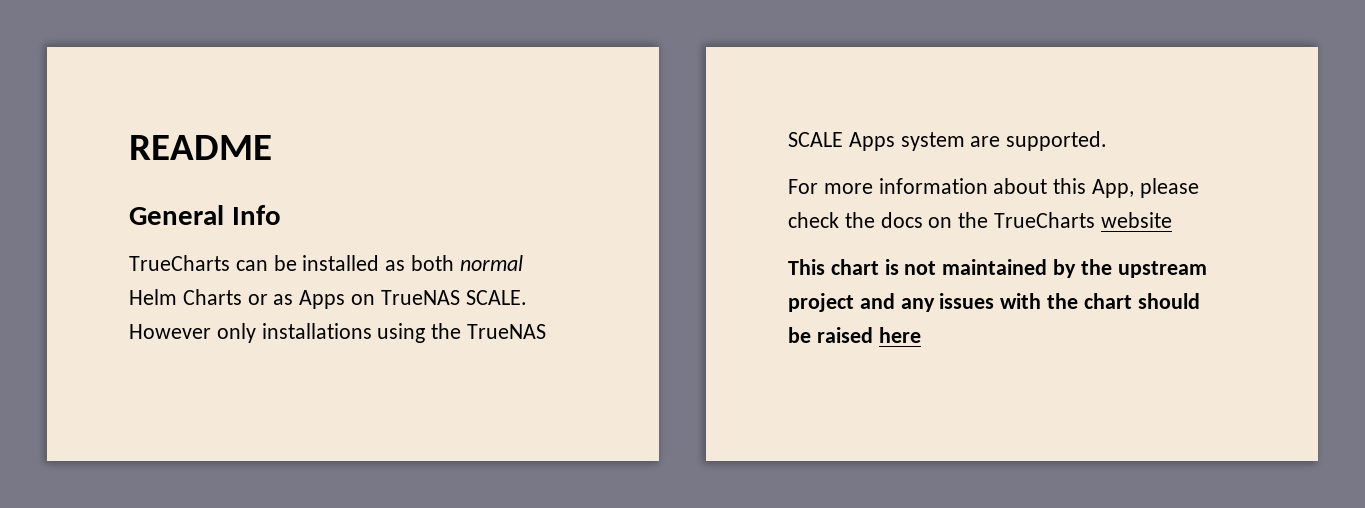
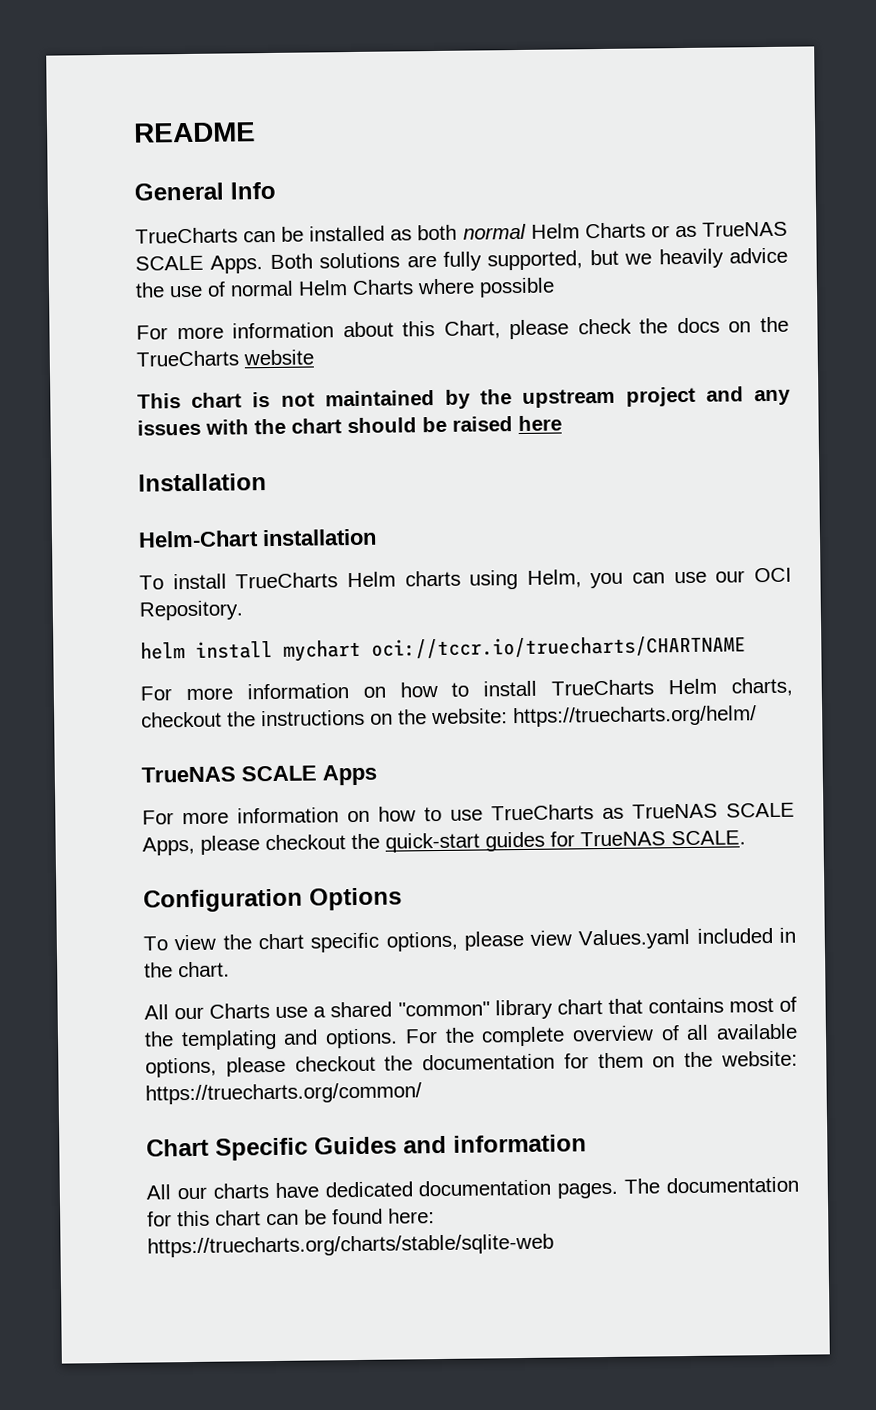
- TrueCharts can be installed as both normal Helm Charts or as Apps on TrueNAS SCALE. However only installations using the TrueNAS SCALE Apps system are supported.
+ TrueCharts can be installed as both normal Helm Charts or as TrueNAS SCALE Apps. Both solutions are fully supported, but we heavily advice the use of normal Helm Charts where possible
- For more information about this App, please check the docs on the TrueCharts website
+ For more information about this Chart, please check the docs on the TrueCharts website
+ Installation
+ Helm-Chart installation
+ To install TrueCharts Helm charts using Helm, you can use our OCI Repository.
+ helm install mychart oci://tccr.io/truecharts/CHARTNAME
+ For more information on how to install TrueCharts Helm charts, checkout the instructions on the website: https://truecharts.org/helm/
+ TrueNAS SCALE Apps
+ For more information on how to use TrueCharts as TrueNAS SCALE Apps, please checkout the quick-start guides for TrueNAS SCALE.
+ Configuration Options
+ To view the chart specific options, please view Values.yaml included in the chart.
+ All our Charts use a shared "common" library chart that contains most of the templating and options. For the complete overview of all available options, please checkout the documentation for them on the website: https://truecharts.org/common/
+ Chart Specific Guides and information
+ All our charts have dedicated documentation pages. The documentation for this chart can be found here: https://truecharts.org/charts/stable/sqlite-web

